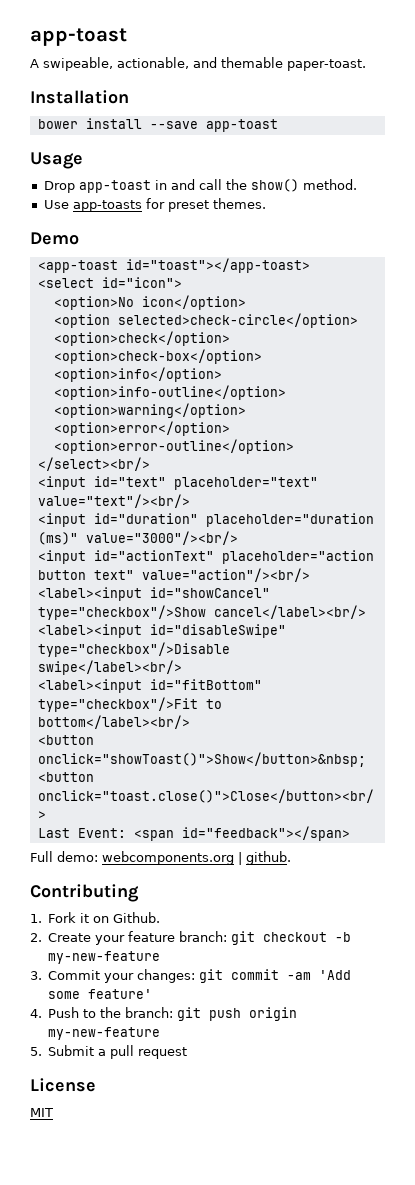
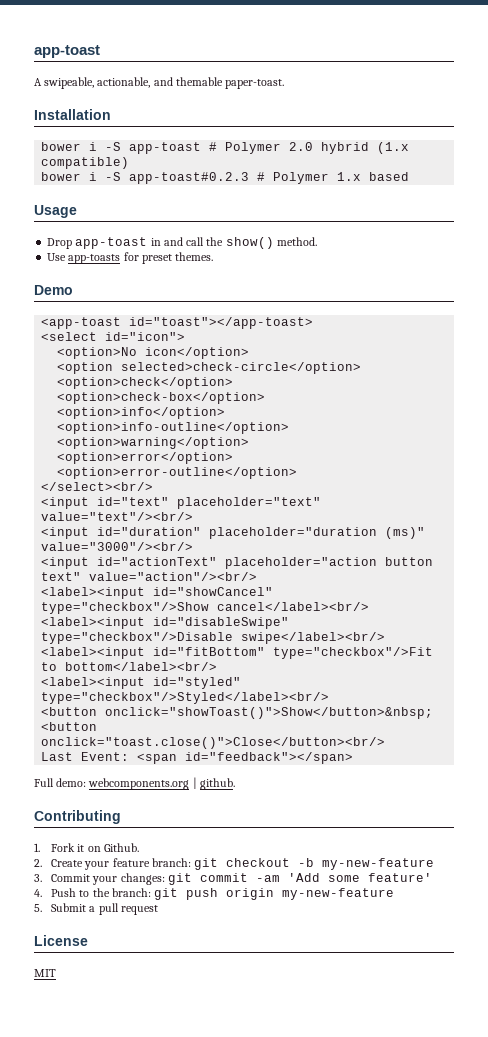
- bower install --save app-toast
+ bower i -S app-toast # Polymer 2.0 hybrid (1.x compatible)
+ bower i -S app-toast#0.2.3 # Polymer 1.x based
+ <label><input id="styled" type="checkbox"/>Styled</label><br/>

